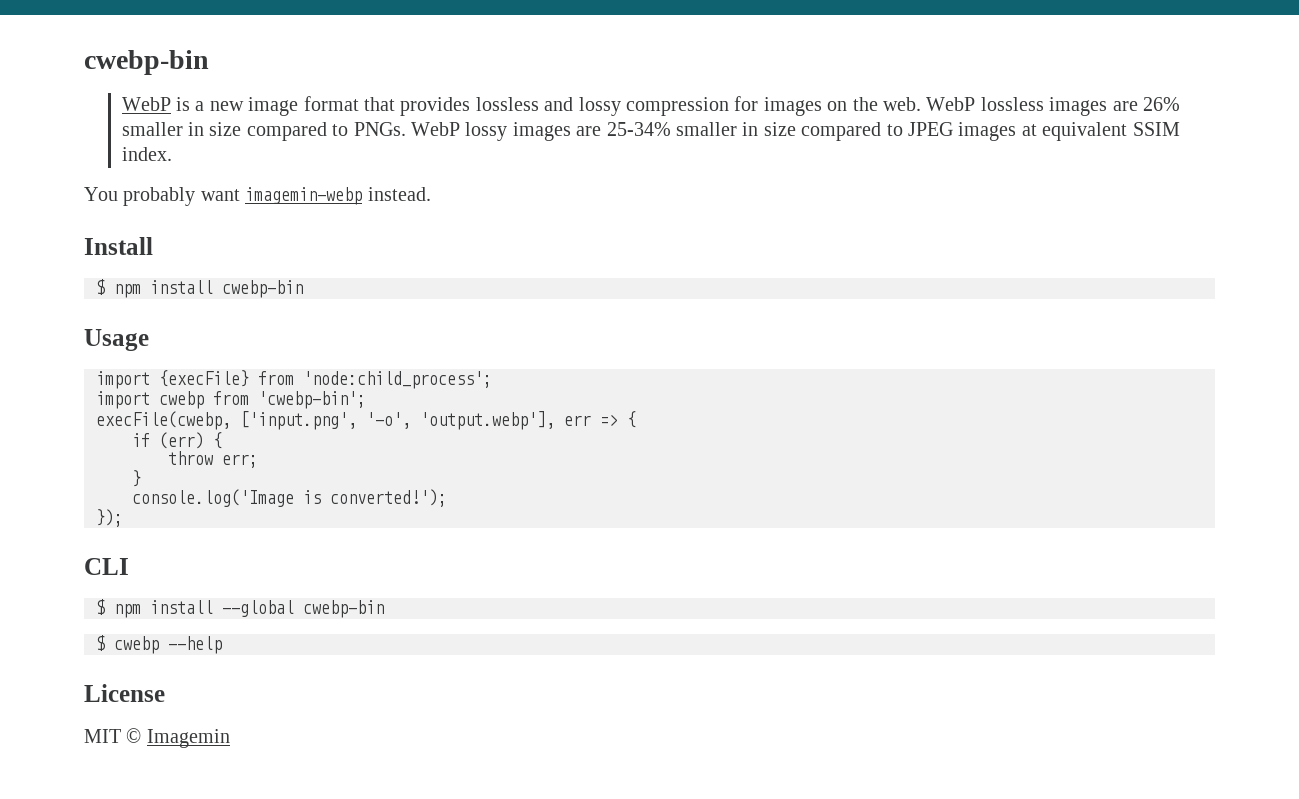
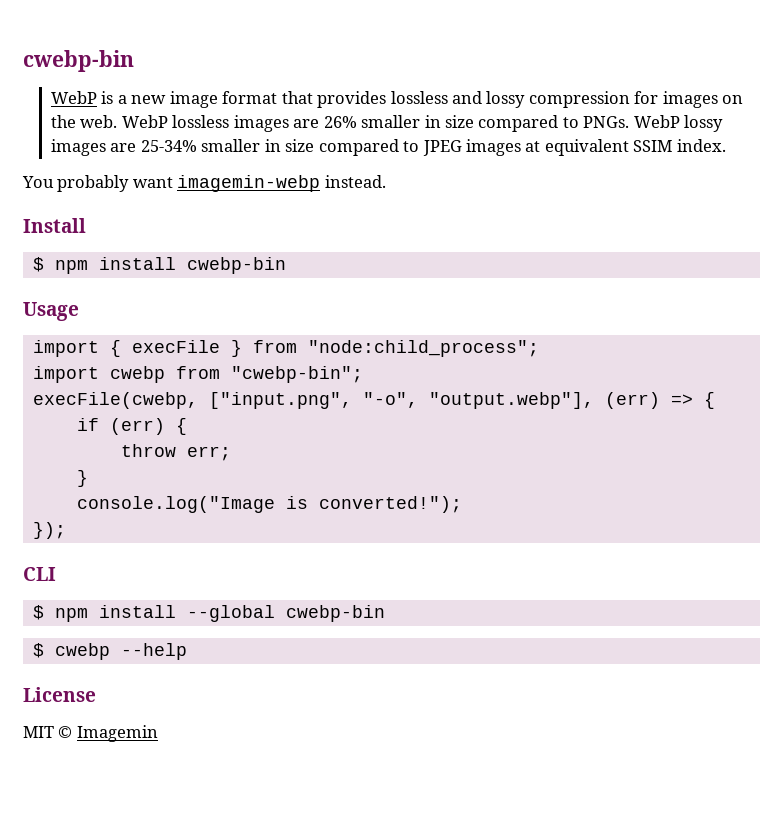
- import {execFile} from 'node:child_process';
+ import { execFile } from "node:child_process";
- import cwebp from 'cwebp-bin';
+ import cwebp from "cwebp-bin";
- execFile(cwebp, ['input.png', '-o', 'output.webp'], err => {
+ execFile(cwebp, ["input.png", "-o", "output.webp"], (err) => {
- console.log('Image is converted!');
+ console.log("Image is converted!");

